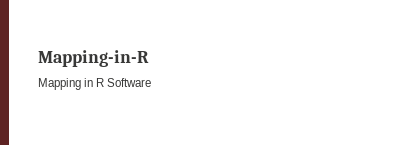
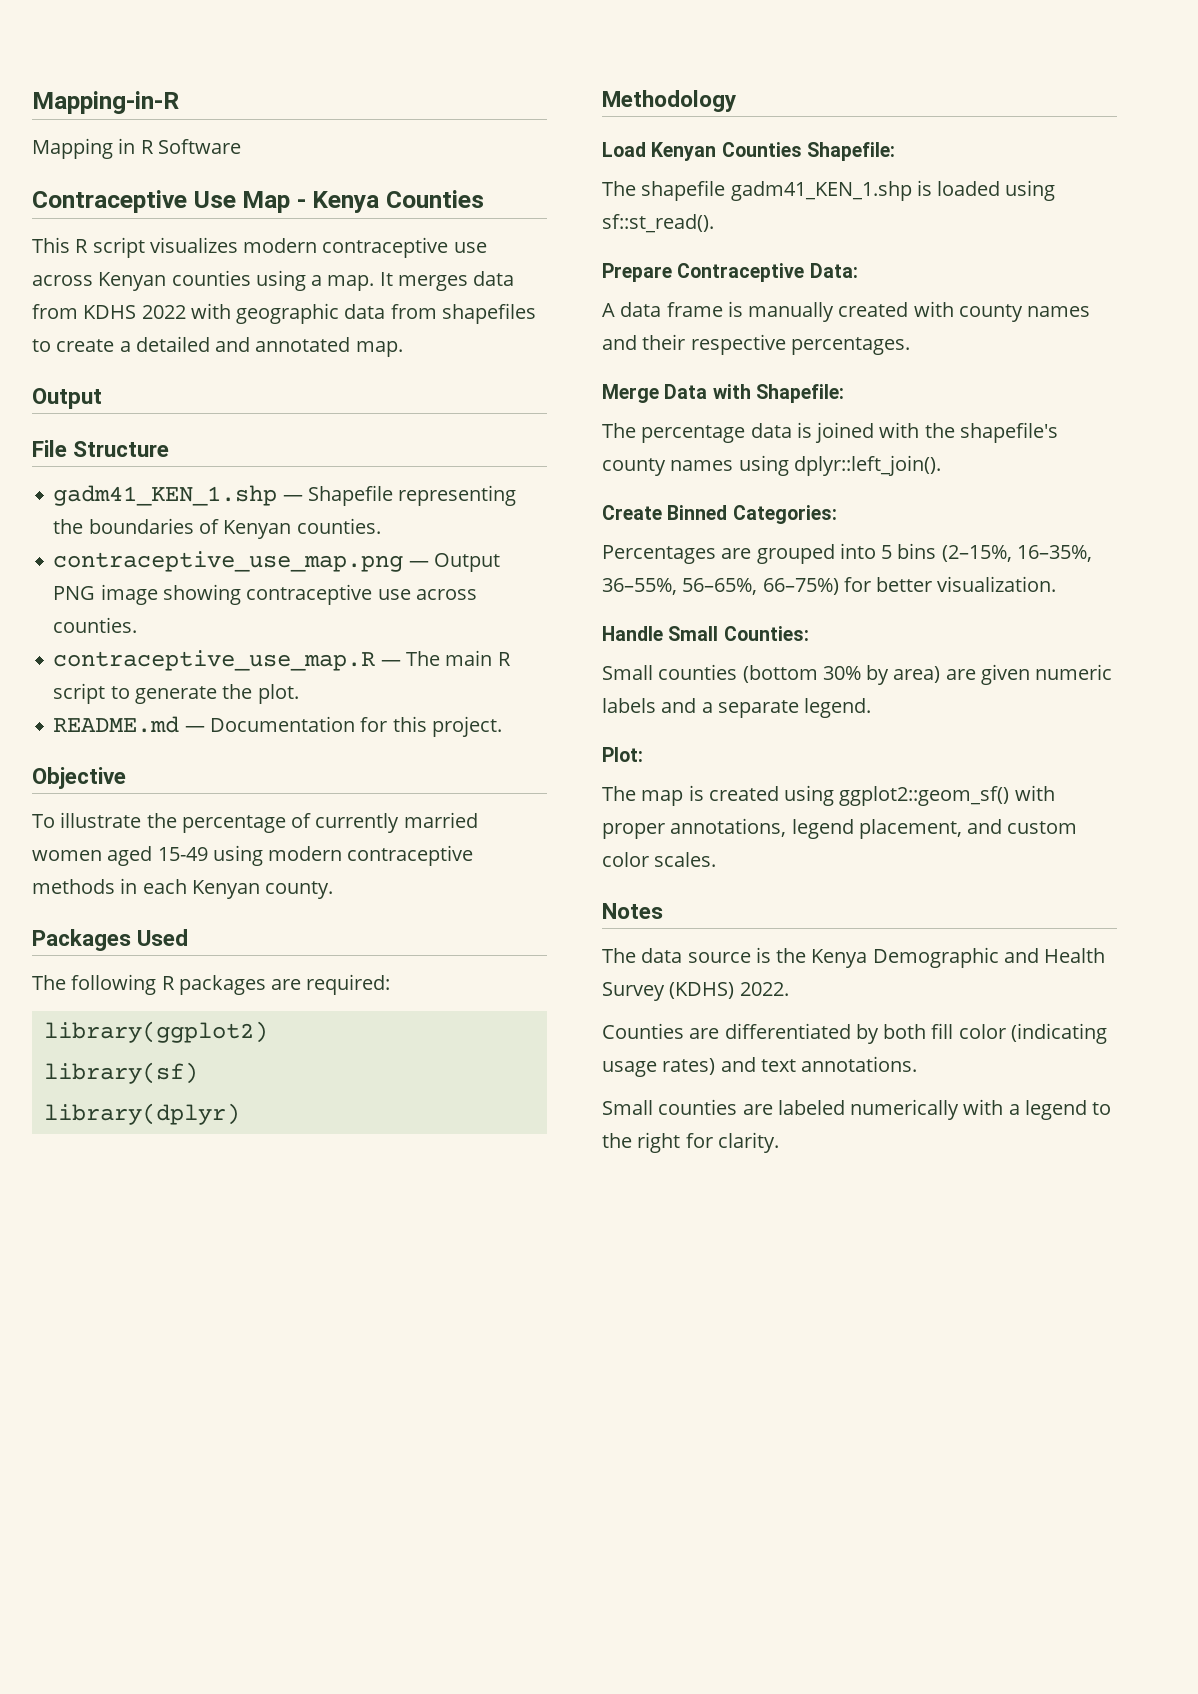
+ Contraceptive Use Map - Kenya Counties
+ This R script visualizes modern contraceptive use across Kenyan counties using a map. It merges data from KDHS 2022 with geographic data from shapefiles to create a detailed and annotated map.
+ Output
+ File Structure
+ gadm41_KEN_1.shp — Shapefile representing the boundaries of Kenyan counties.
+ contraceptive_use_map.png — Output PNG image showing contraceptive use across counties.
+ contraceptive_use_map.R — The main R script to generate the plot.
+ README.md — Documentation for this project.
+ Objective
+ To illustrate the percentage of currently married women aged 15-49 using modern contraceptive methods in each Kenyan county.
+ Packages Used
+ The following R packages are required:
+ library(ggplot2)
+ library(sf)
+ library(dplyr)
+ Methodology
+ Load Kenyan Counties Shapefile:
+ The shapefile gadm41_KEN_1.shp is loaded using sf::st_read().
+ Prepare Contraceptive Data:
+ A data frame is manually created with county names and their respective percentages.
+ Merge Data with Shapefile:
+ The percentage data is joined with the shapefile's county names using dplyr::left_join().
+ Create Binned Categories:
+ Percentages are grouped into 5 bins (2–15%, 16–35%, 36–55%, 56–65%, 66–75%) for better visualization.
+ Handle Small Counties:
+ Small counties (bottom 30% by area) are given numeric labels and a separate legend.
+ Plot:
+ The map is created using ggplot2::geom_sf() with proper annotations, legend placement, and custom color scales.
+ Notes
+ The data source is the Kenya Demographic and Health Survey (KDHS) 2022.
+ Counties are differentiated by both fill color (indicating usage rates) and text annotations.
+ Small counties are labeled numerically with a legend to the right for clarity.

